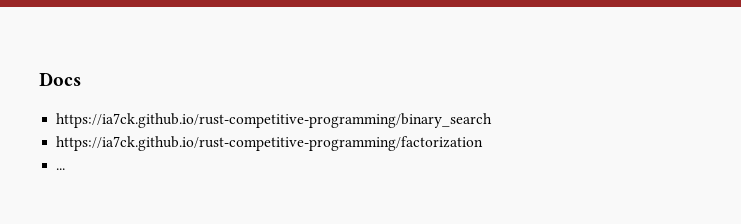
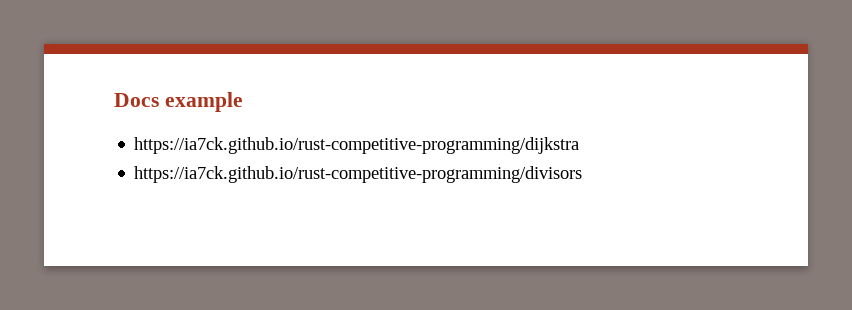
- Docs
- https://ia7ck.github.io/rust-competitive-programming/binary_search
- https://ia7ck.github.io/rust-competitive-programming/factorization
- ...
+ Docs example
+ https://ia7ck.github.io/rust-competitive-programming/dijkstra
+ https://ia7ck.github.io/rust-competitive-programming/divisors

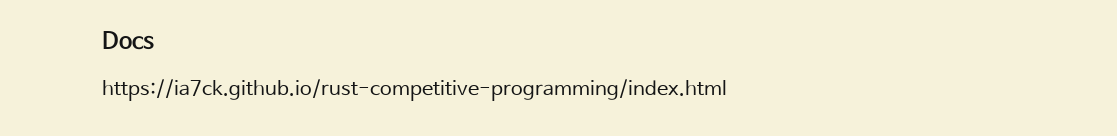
- Docs example
- https://ia7ck.github.io/rust-competitive-programming/dijkstra
- https://ia7ck.github.io/rust-competitive-programming/divisors
+ Docs
+ https://ia7ck.github.io/rust-competitive-programming/index.html

